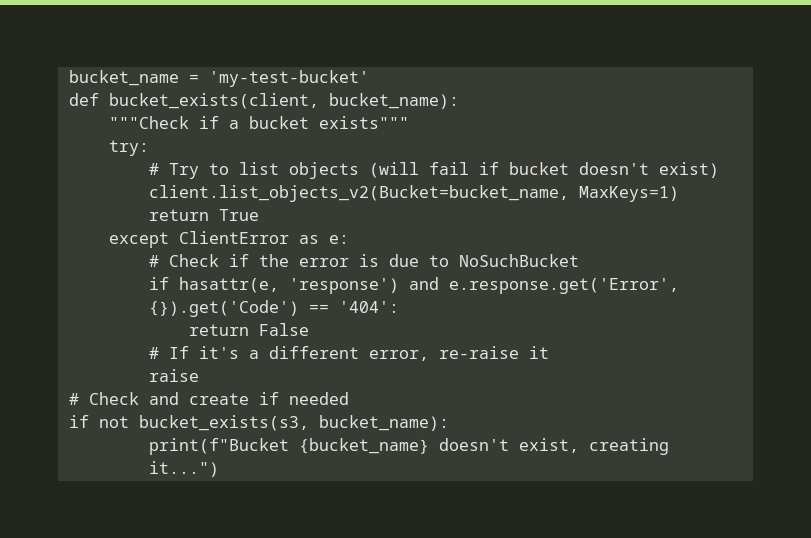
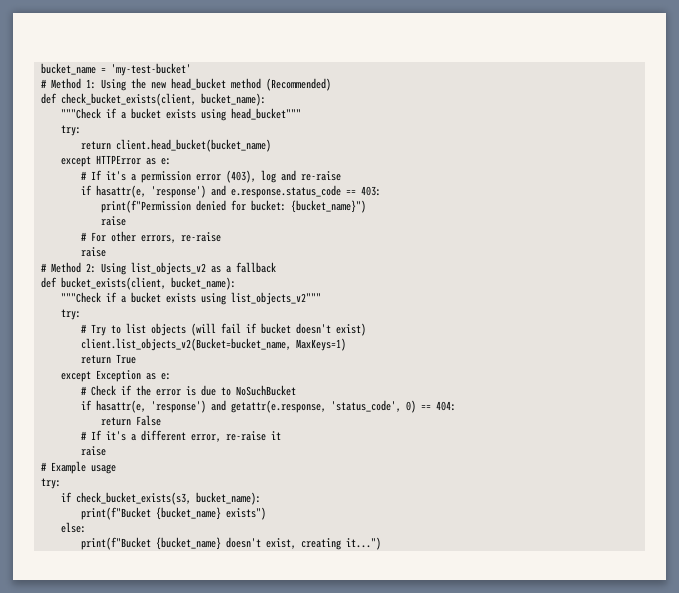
+ # Method 1: Using the new head_bucket method (Recommended)
+ def check_bucket_exists(client, bucket_name):
+ """Check if a bucket exists using head_bucket"""
+ try:
+ return client.head_bucket(bucket_name)
+ except HTTPError as e:
+ # If it's a permission error (403), log and re-raise
+ if hasattr(e, 'response') and e.response.status_code == 403:
+ print(f"Permission denied for bucket: {bucket_name}")
+ raise
+ # For other errors, re-raise
+ raise
+ # Method 2: Using list_objects_v2 as a fallback
- """Check if a bucket exists"""
+ """Check if a bucket exists using list_objects_v2"""
- except ClientError as e:
+ except Exception as e:
- if hasattr(e, 'response') and e.response.get('Error', {}).get('Code') == '404':
+ if hasattr(e, 'response') and getattr(e.response, 'status_code', 0) == 404:
- # Check and create if needed
- if not bucket_exists(s3, bucket_name):
+ # Example usage
+ try:
+ if check_bucket_exists(s3, bucket_name):
+ print(f"Bucket {bucket_name} exists")
+ else:

